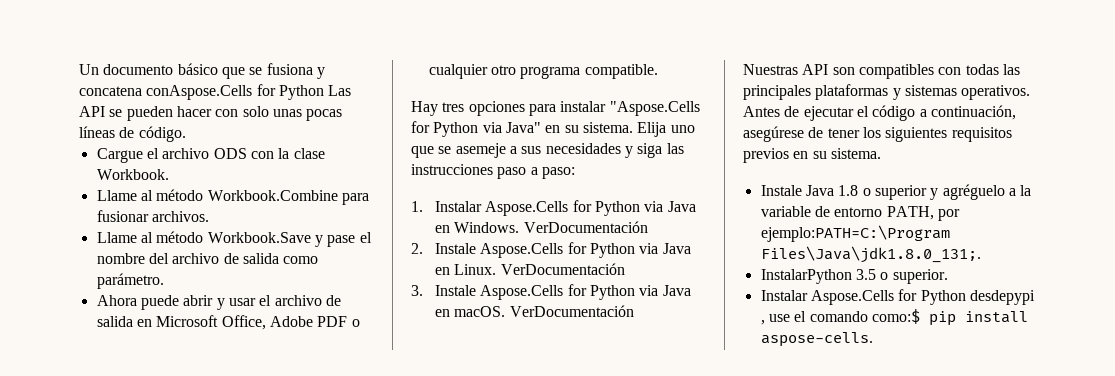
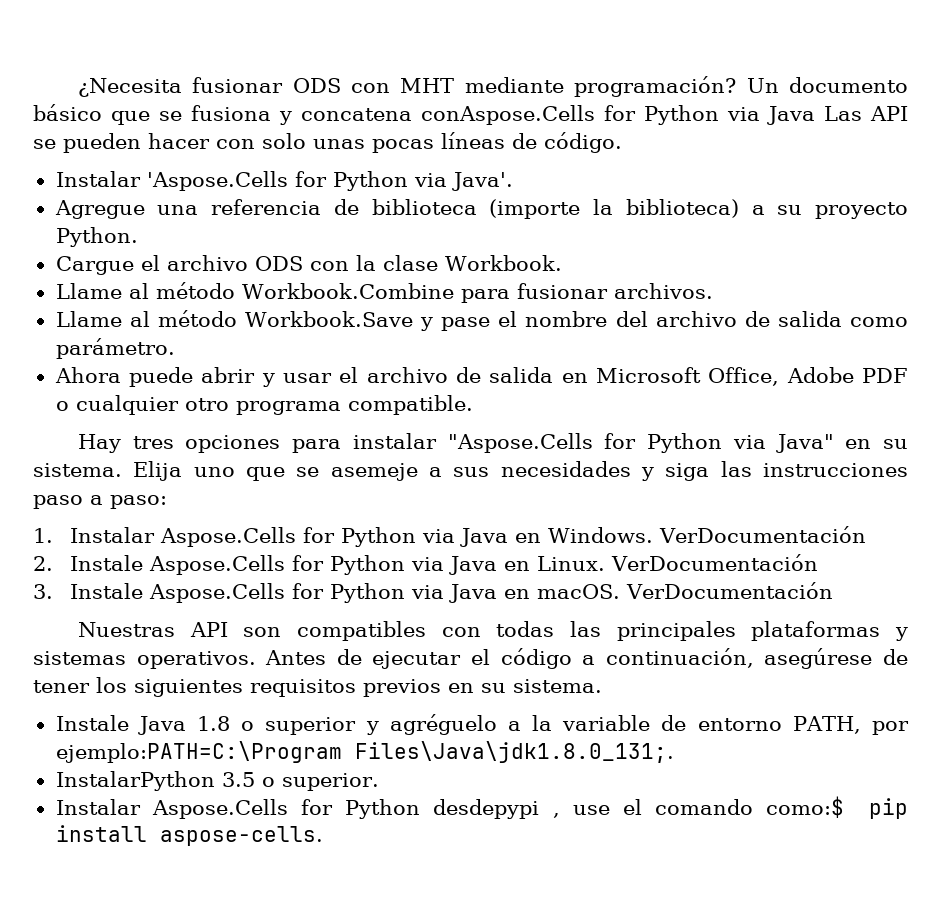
+ ¿Necesita fusionar ODS con MHT mediante programación?
- Un documento básico que se fusiona y concatena conAspose.Cells for Python Las API se pueden hacer con solo unas pocas líneas de código.
+ Un documento básico que se fusiona y concatena conAspose.Cells for Python via Java Las API se pueden hacer con solo unas pocas líneas de código.
+ Instalar 'Aspose.Cells for Python via Java'.
+ Agregue una referencia de biblioteca (importe la biblioteca) a su proyecto Python.

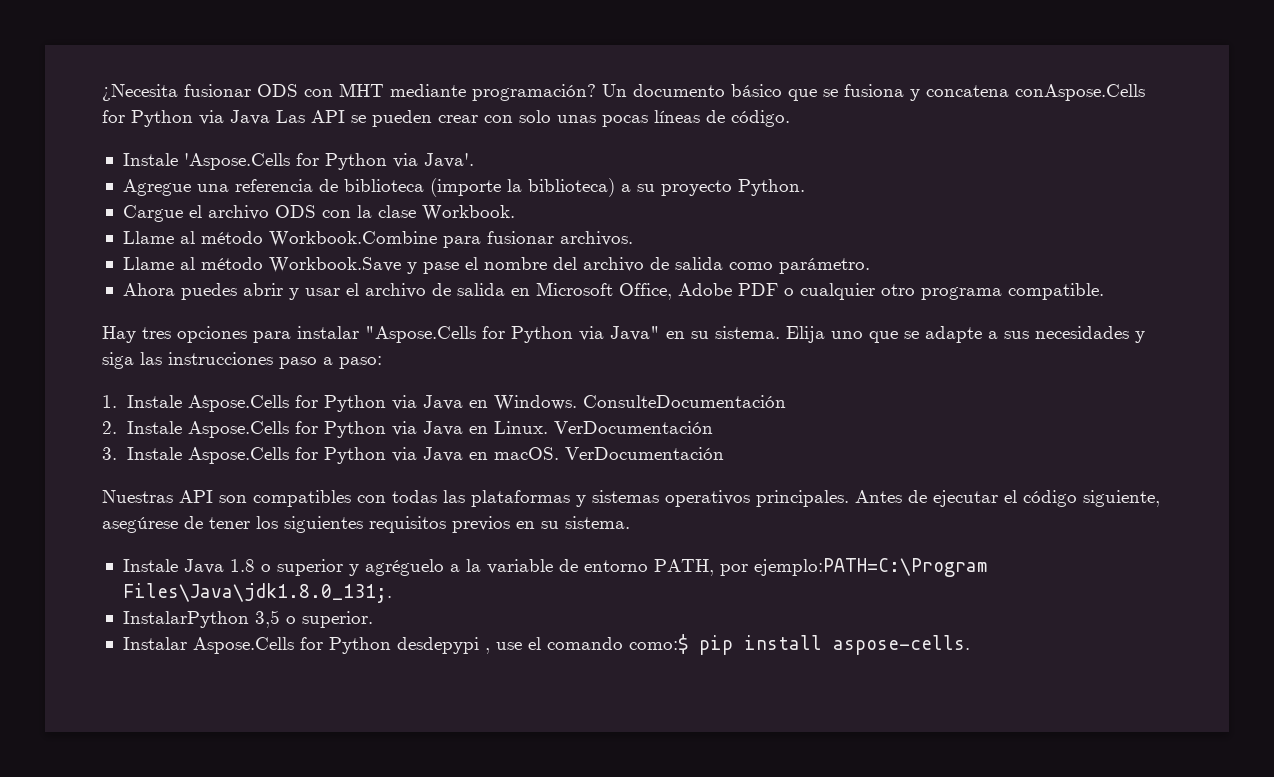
- Un documento básico que se fusiona y concatena conAspose.Cells for Python via Java Las API se pueden hacer con solo unas pocas líneas de código.
+ Un documento básico que se fusiona y concatena conAspose.Cells for Python via Java Las API se pueden crear con solo unas pocas líneas de código.
- Instalar 'Aspose.Cells for Python via Java'.
+ Instale 'Aspose.Cells for Python via Java'.
- Ahora puede abrir y usar el archivo de salida en Microsoft Office, Adobe PDF o cualquier otro programa compatible.
+ Ahora puedes abrir y usar el archivo de salida en Microsoft Office, Adobe PDF o cualquier otro programa compatible.
- Elija uno que se asemeje a sus necesidades y siga las instrucciones paso a paso:
+ Elija uno que se adapte a sus necesidades y siga las instrucciones paso a paso:
- 1. Instalar Aspose.Cells for Python via Java en Windows. VerDocumentación
+ 1. Instale Aspose.Cells for Python via Java en Windows. ConsulteDocumentación
- Nuestras API son compatibles con todas las principales plataformas y sistemas operativos.
+ Nuestras API son compatibles con todas las plataformas y sistemas operativos principales.
- Antes de ejecutar el código a continuación, asegúrese de tener los siguientes requisitos previos en su sistema.
+ Antes de ejecutar el código siguiente, asegúrese de tener los siguientes requisitos previos en su sistema.
- InstalarPython 3.5 o superior.
+ InstalarPython 3,5 o superior.

